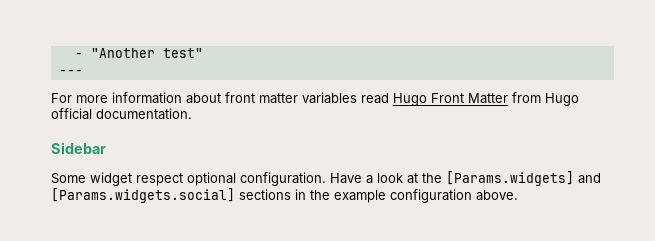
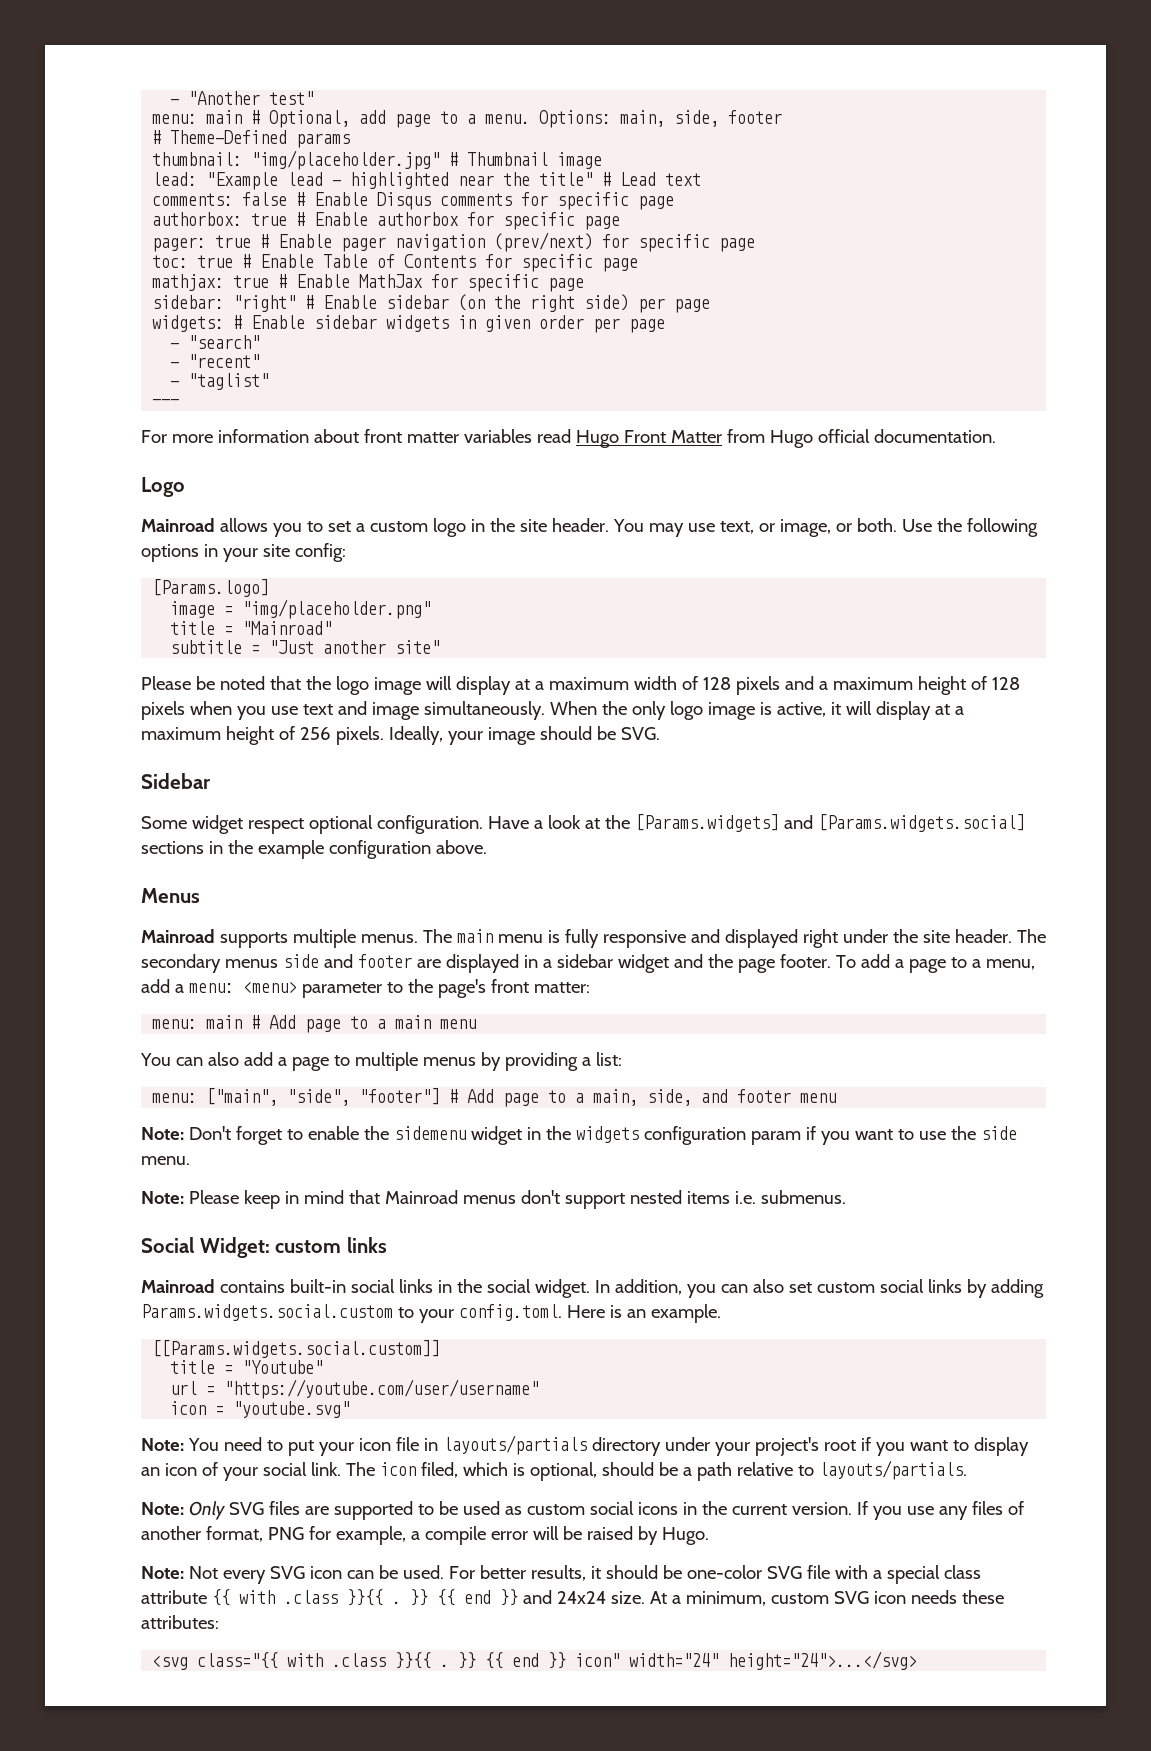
+ menu: main # Optional, add page to a menu. Options: main, side, footer
+ # Theme-Defined params
+ thumbnail: "img/placeholder.jpg" # Thumbnail image
+ lead: "Example lead - highlighted near the title" # Lead text
+ comments: false # Enable Disqus comments for specific page
+ authorbox: true # Enable authorbox for specific page
+ pager: true # Enable pager navigation (prev/next) for specific page
+ toc: true # Enable Table of Contents for specific page
+ mathjax: true # Enable MathJax for specific page
+ sidebar: "right" # Enable sidebar (on the right side) per page
+ widgets: # Enable sidebar widgets in given order per page
+ - "search"
+ - "recent"
+ - "taglist"
+ Logo
+ Mainroad allows you to set a custom logo in the site header. You may use text, or image, or both. Use the following options in your site config:
+ [Params.logo]
+ image = "img/placeholder.png"
+ title = "Mainroad"
+ subtitle = "Just another site"
+ Please be noted that the logo image will display at a maximum width of 128 pixels and a maximum height of 128 pixels when you use text and image simultaneously. When the only logo image is active, it will display at a maximum height of 256 pixels. Ideally, your image should be SVG.
+ Menus
+ Mainroad supports multiple menus. The main menu is fully responsive and displayed right under the site header. The secondary menus side and footer are displayed in a sidebar widget and the page footer. To add a page to a menu, add a menu: <menu> parameter to the page's front matter:
+ menu: main # Add page to a main menu
+ You can also add a page to multiple menus by providing a list:
+ menu: ["main", "side", "footer"] # Add page to a main, side, and footer menu
+ Note: Don't forget to enable the sidemenu widget in the widgets configuration param if you want to use the side menu.
+ Note: Please keep in mind that Mainroad menus don't support nested items i.e. submenus.
+ Social Widget: custom links
+ Mainroad contains built-in social links in the social widget. In addition, you can also set custom social links by adding Params.widgets.social.custom to your config.toml. Here is an example.
+ [[Params.widgets.social.custom]]
+ title = "Youtube"
+ url = "https://youtube.com/user/username"
+ icon = "youtube.svg"
+ Note: You need to put your icon file in layouts/partials directory under your project's root if you want to display an icon of your social link. The icon filed, which is optional, should be a path relative to layouts/partials.
+ Note: Only SVG files are supported to be used as custom social icons in the current version. If you use any files of another format, PNG for example, a compile error will be raised by Hugo.
+ Note: Not every SVG icon can be used. For better results, it should be one-color SVG file with a special class attribute {{ with .class }}{{ . }} {{ end }} and 24x24 size. At a minimum, custom SVG icon needs these attributes:
+ <svg class="{{ with .class }}{{ . }} {{ end }} icon" width="24" height="24">...</svg>

